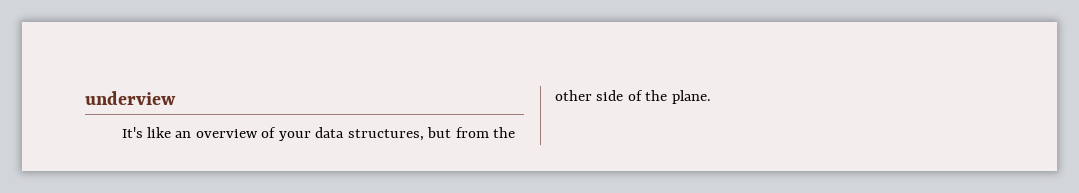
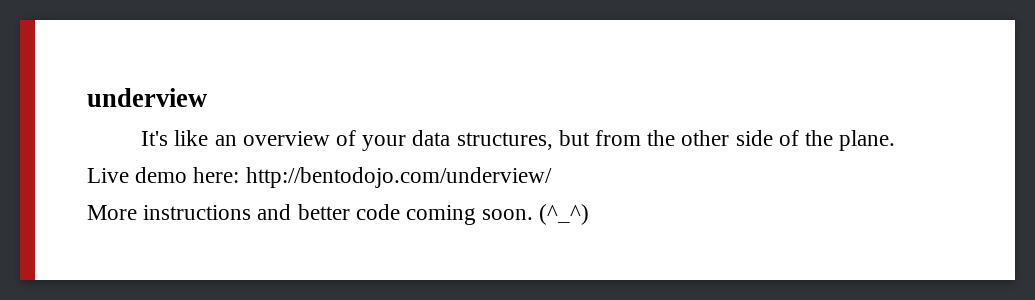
+ Live demo here: http://bentodojo.com/underview/
+ More instructions and better code coming soon. (^_^)

